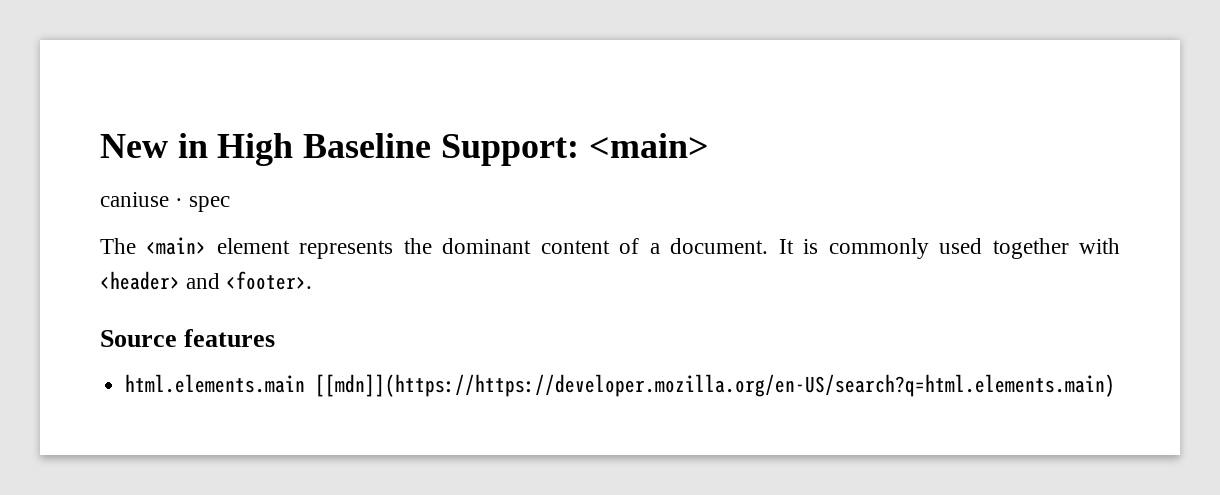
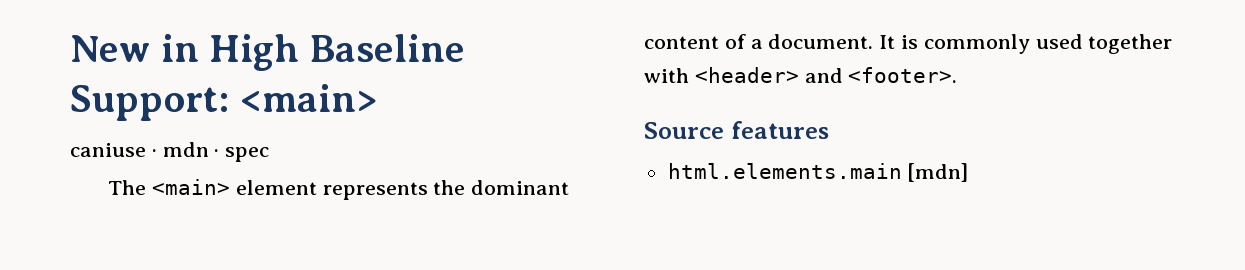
- caniuse · spec
+ caniuse · mdn · spec
- html.elements.main [[mdn]](https://https://developer.mozilla.org/en-US/search?q=html.elements.main)
+ html.elements.main [mdn]

